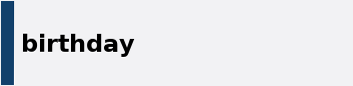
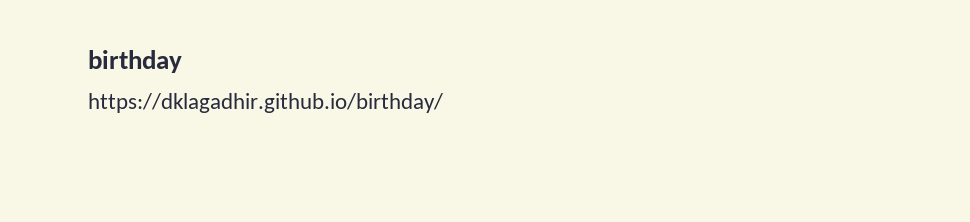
+ https://dklagadhir.github.io/birthday/

